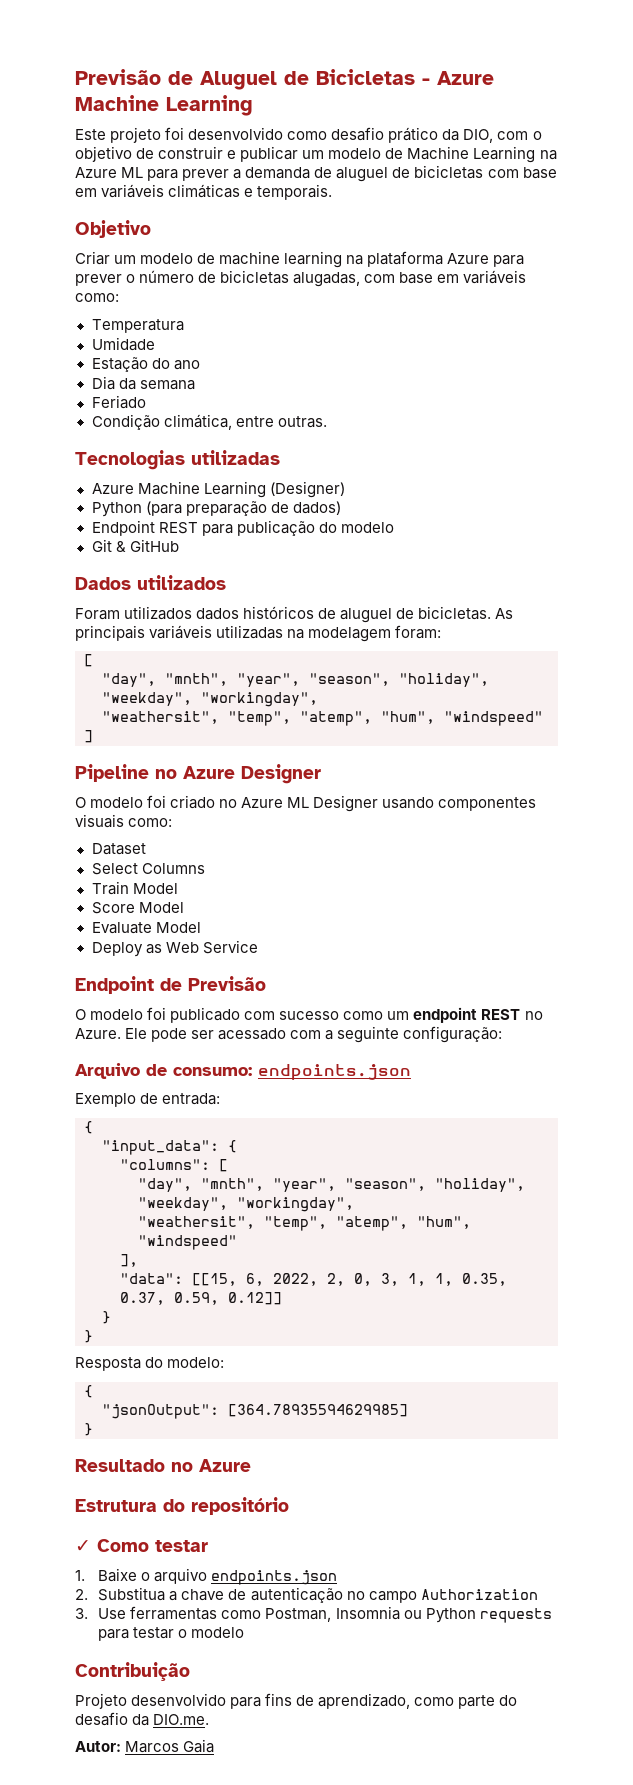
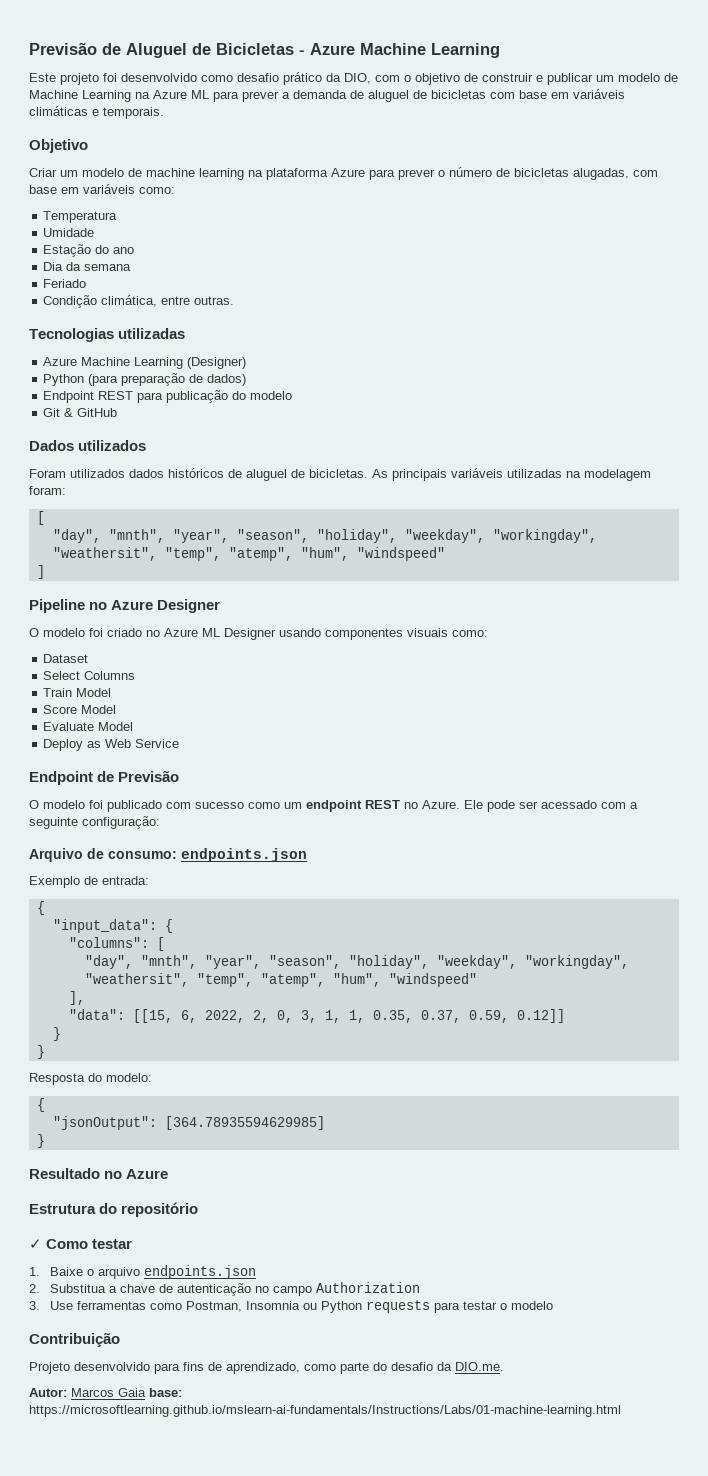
- Autor: Marcos Gaia
+ Autor: Marcos Gaia base: https://microsoftlearning.github.io/mslearn-ai-fundamentals/Instructions/Labs/01-machine-learning.html

